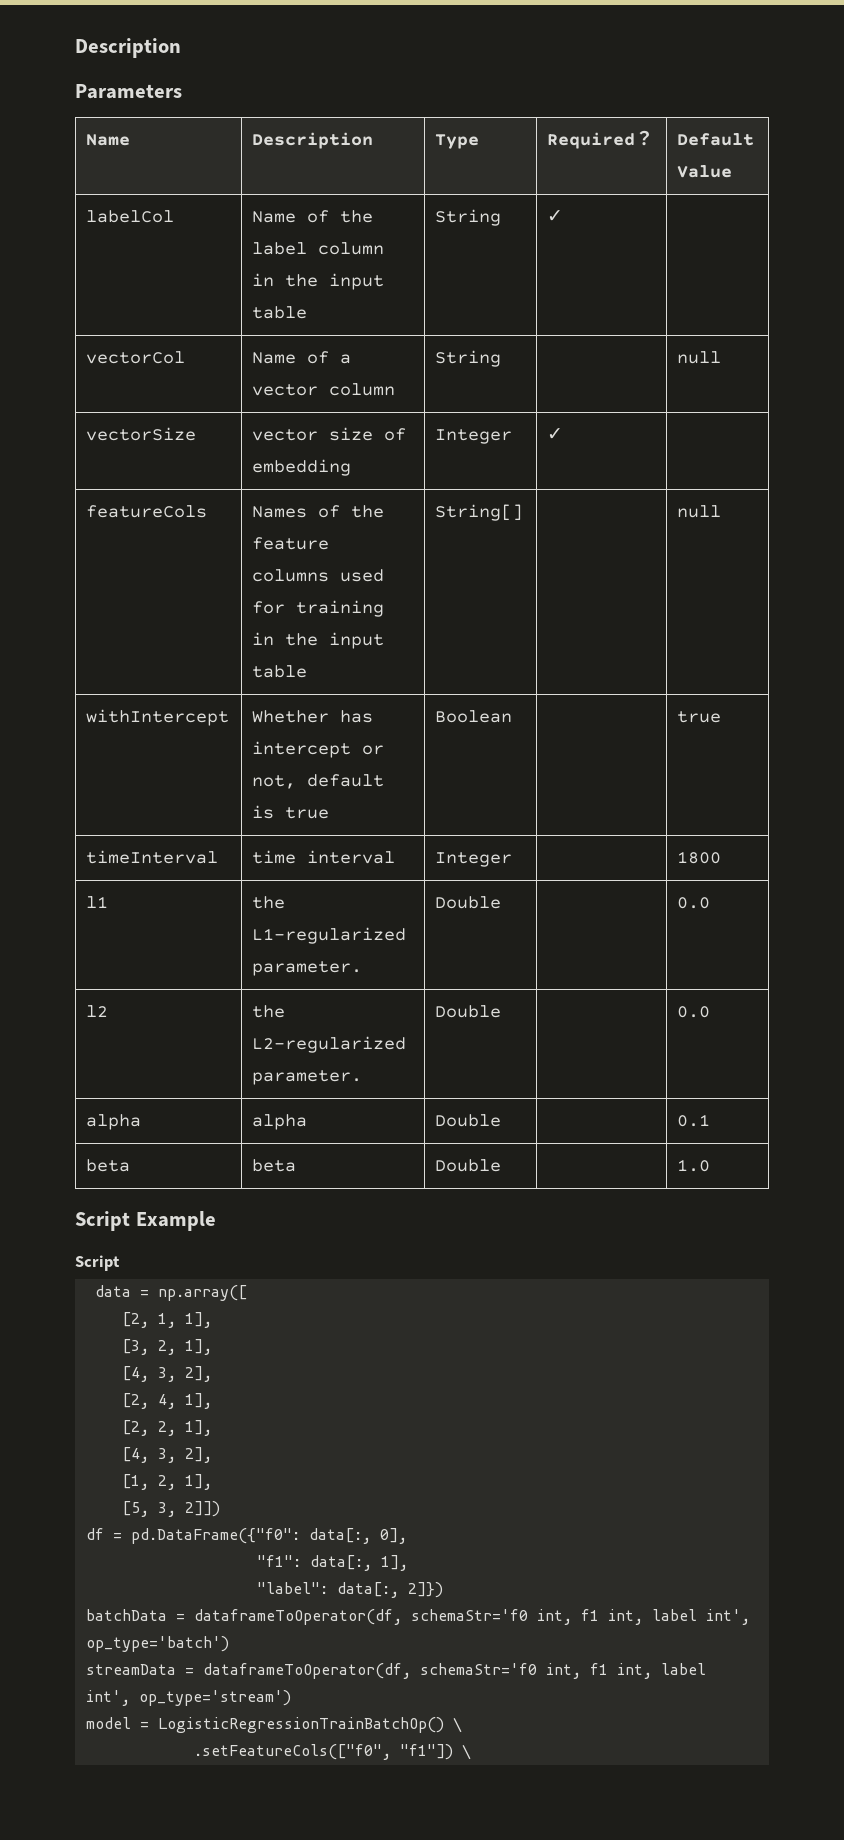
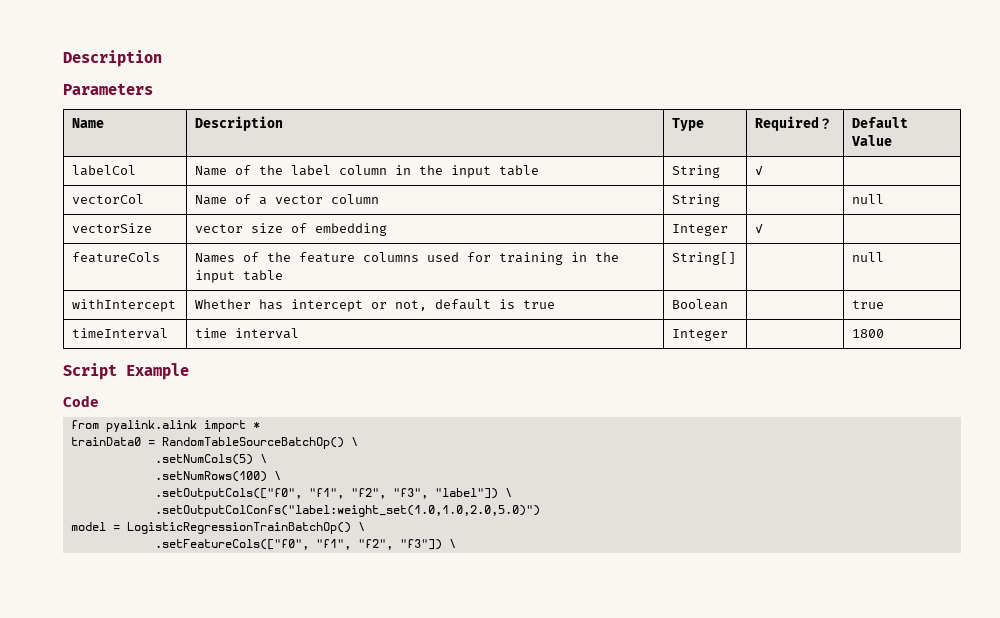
- l1 | the L1-regularized parameter. | Double | | 0.0
- l2 | the L2-regularized parameter. | Double | | 0.0
- alpha | alpha | Double | | 0.1
- beta | beta | Double | | 1.0
  Script Example
- Script
- data = np.array([
- [2, 1, 1],
- [3, 2, 1],
- [4, 3, 2],
- [2, 4, 1],
- [2, 2, 1],
- [4, 3, 2],
- [1, 2, 1],
- [5, 3, 2]])
- df = pd.DataFrame({"f0": data[:, 0],
- "f1": data[:, 1],
- "label": data[:, 2]})
- batchData = dataframeToOperator(df, schemaStr='f0 int, f1 int, label int', op_type='batch')
- streamData = dataframeToOperator(df, schemaStr='f0 int, f1 int, label int', op_type='stream')
+ Code
+ from pyalink.alink import *
+ trainData0 = RandomTableSourceBatchOp() \
+ .setNumCols(5) \
+ .setNumRows(100) \
+ .setOutputCols(["f0", "f1", "f2", "f3", "label"]) \
+ .setOutputColConfs("label:weight_set(1.0,1.0,2.0,5.0)")
- .setFeatureCols(["f0", "f1"]) \
+ .setFeatureCols(["f0", "f1", "f2", "f3"]) \

